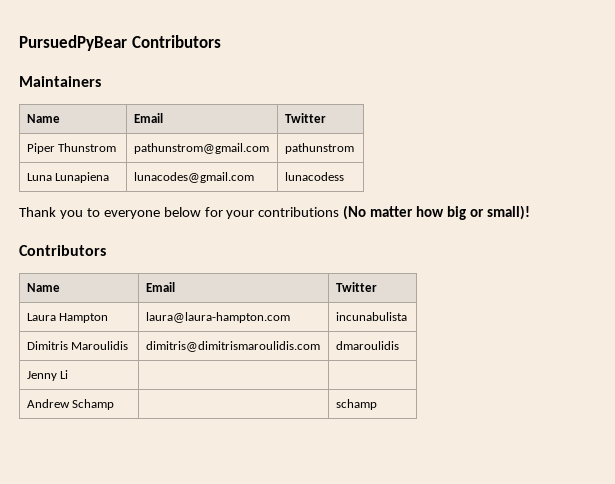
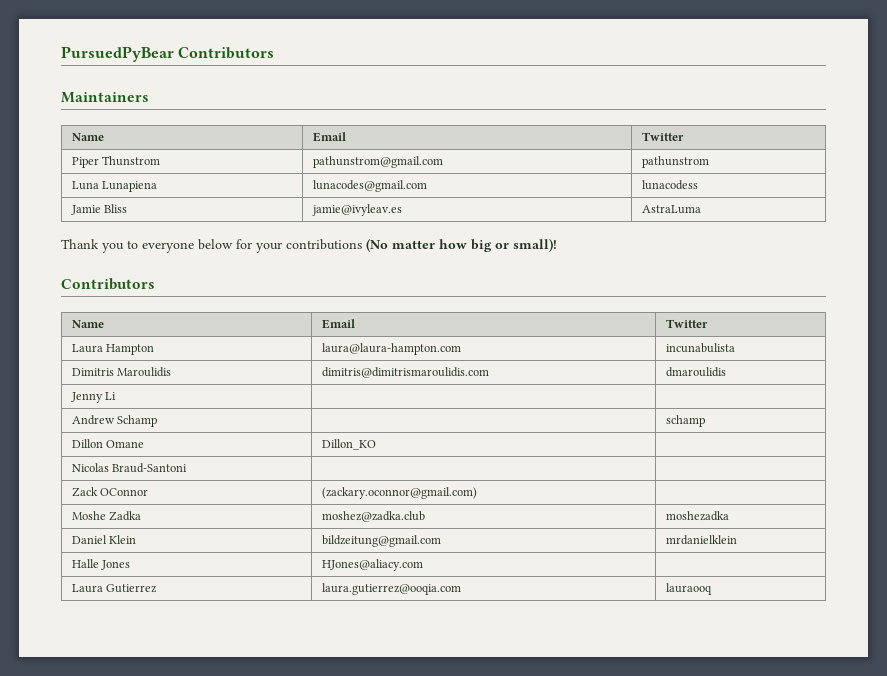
+ Jamie Bliss | jamie@ivyleav.es | AstraLuma
+ Dillon Omane | Dillon_KO |
+ Nicolas Braud-Santoni | |
+ Zack OConnor | (zackary.oconnor@gmail.com) |
+ Moshe Zadka | moshez@zadka.club | moshezadka
+ Daniel Klein | bildzeitung@gmail.com | mrdanielklein
+ Halle Jones | HJones@aliacy.com |
+ Laura Gutierrez | laura.gutierrez@ooqia.com | lauraooq

